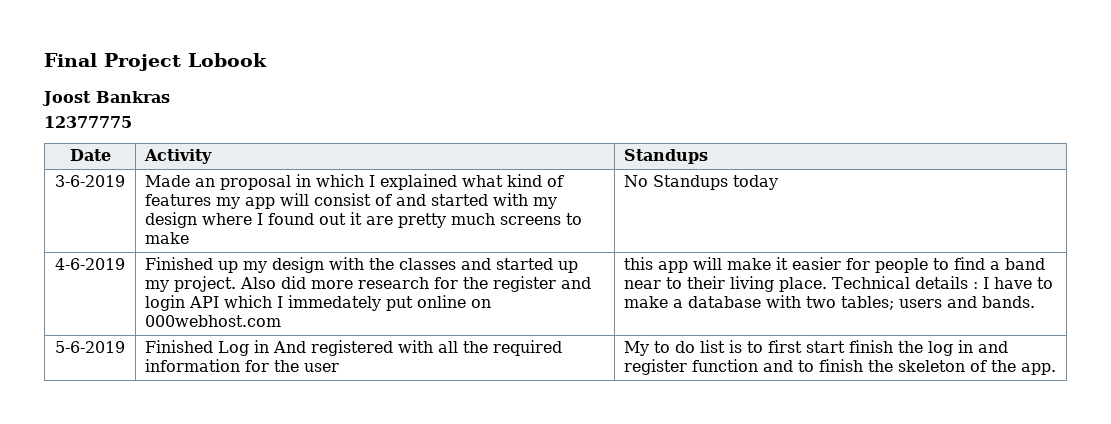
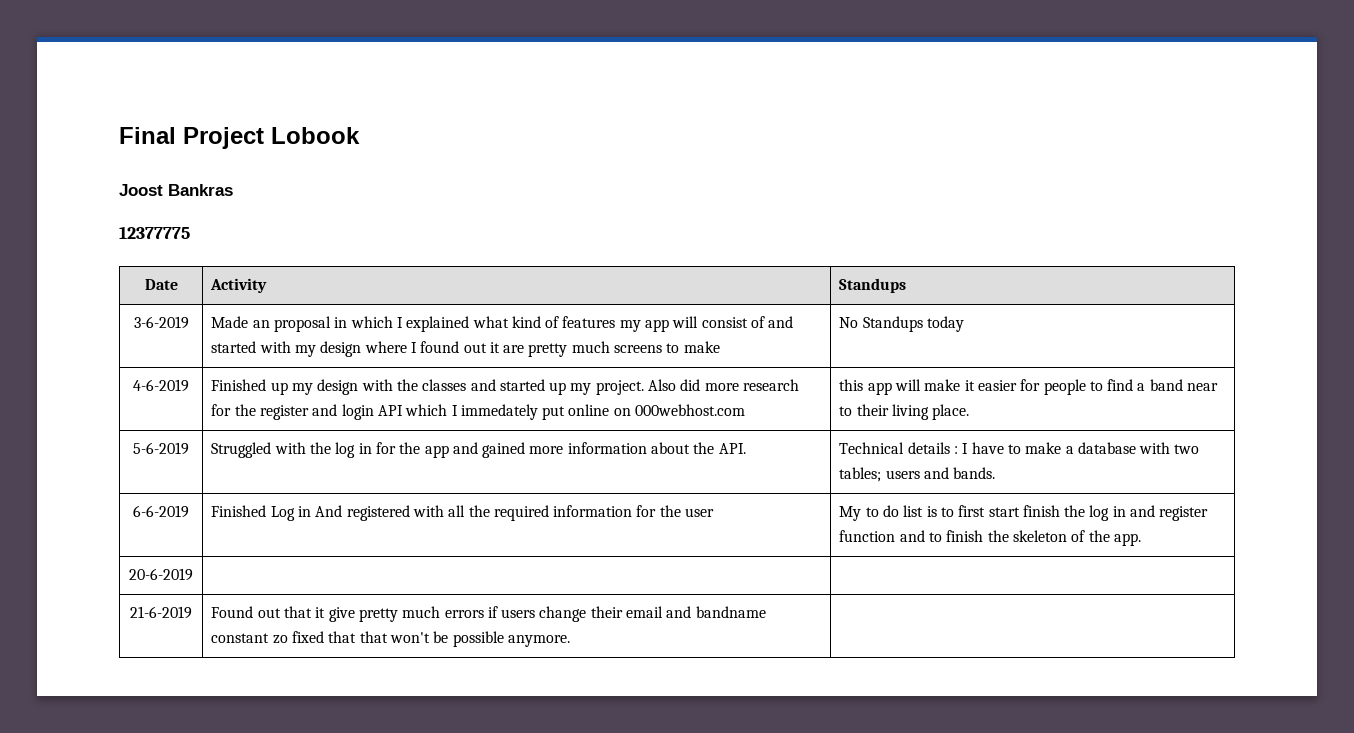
- this app will make it easier for people to find a band near to their living place. Technical details : I have to make a database with two tables; users and bands.
+ this app will make it easier for people to find a band near to their living place.
+ 5-6-2019 | Struggled with the log in for the app and gained more information about the API. | Technical details : I have to make a database with two tables; users and bands.
- 5-6-2019 | Finished Log in And registered with all the required information for the user | My to do list is to first start finish the log in and register function and to finish the skeleton of the app.
+ 6-6-2019 | Finished Log in And registered with all the required information for the user | My to do list is to first start finish the log in and register function and to finish the skeleton of the app.
+ 20-6-2019 | |
+ 21-6-2019 | Found out that it give pretty much errors if users change their email and bandname constant zo fixed that that won't be possible anymore. |

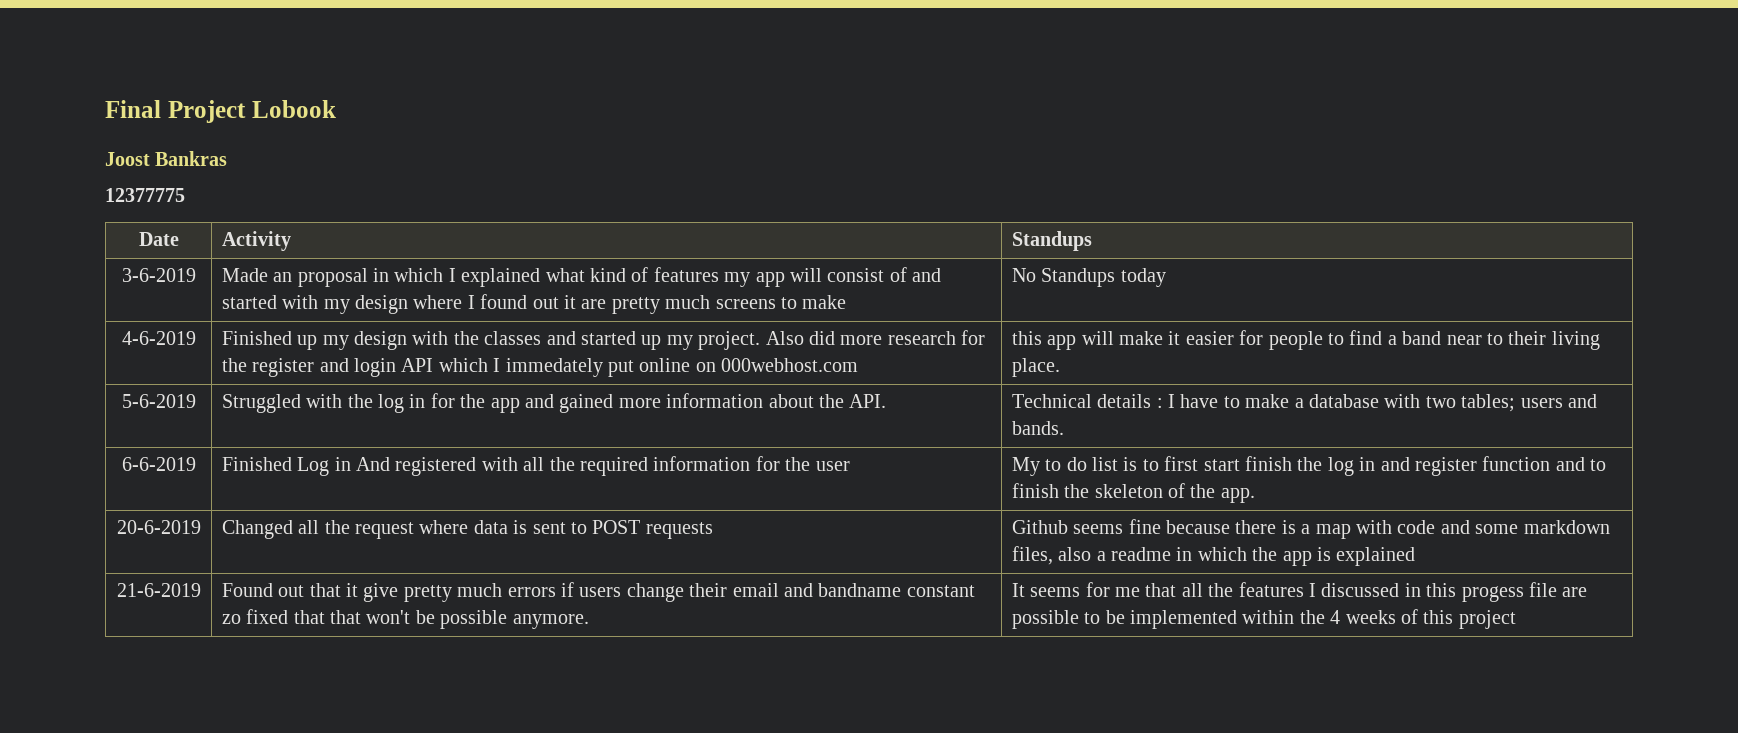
- 20-6-2019 | |
+ 20-6-2019 | Changed all the request where data is sent to POST requests | Github seems fine because there is a map with code and some markdown files, also a readme in which the app is explained
+ It seems for me that all the features I discussed in this progess file are possible to be implemented within the 4 weeks of this project

